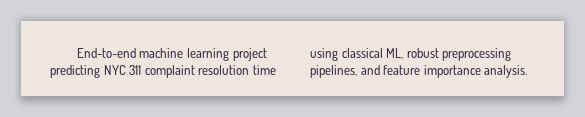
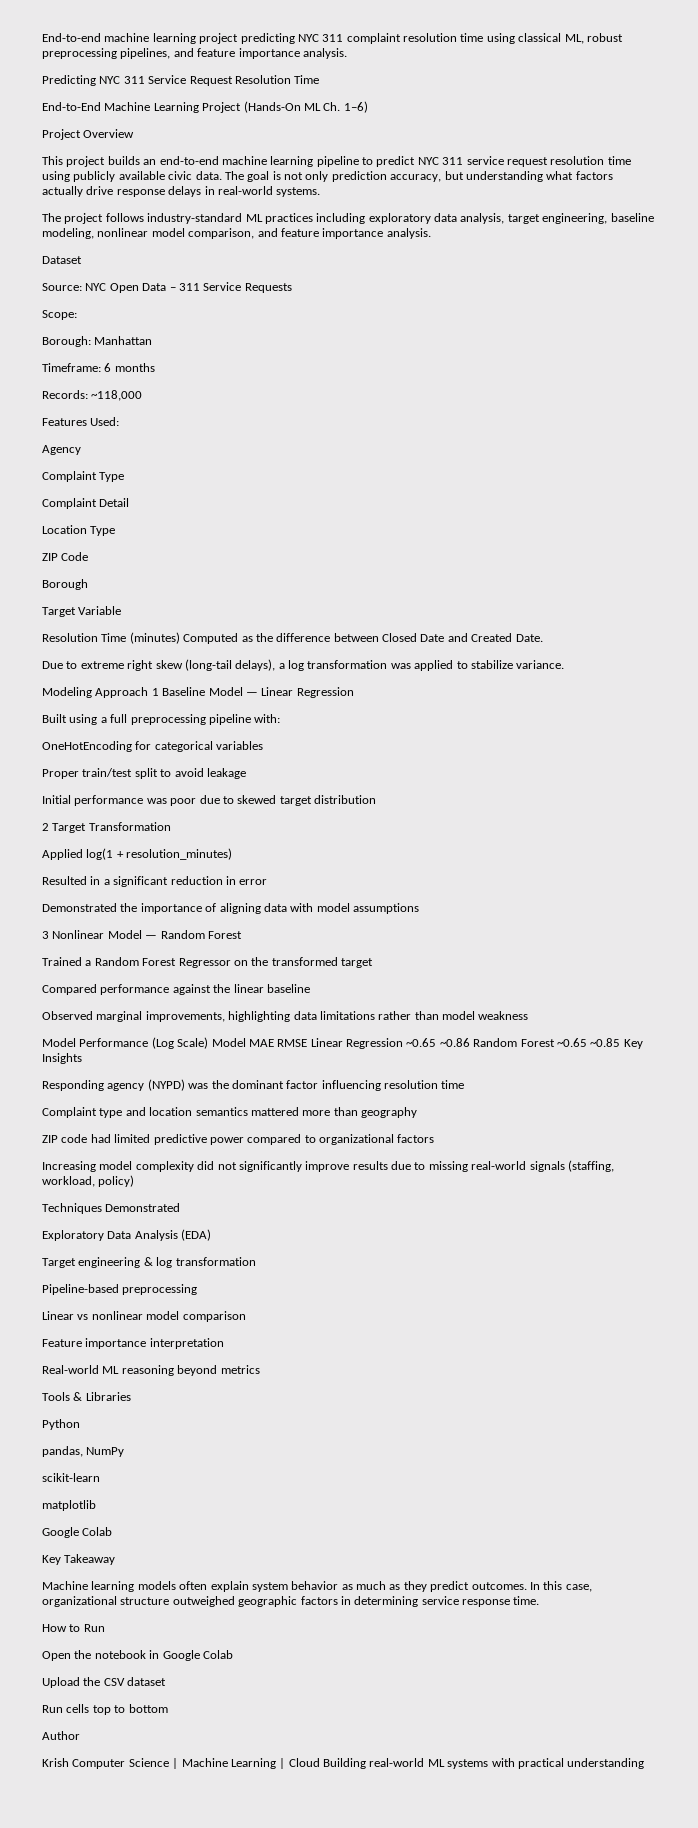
+ Predicting NYC 311 Service Request Resolution Time
+ End-to-End Machine Learning Project (Hands-On ML Ch. 1–6)
+ Project Overview
+ This project builds an end-to-end machine learning pipeline to predict NYC 311 service request resolution time using publicly available civic data. The goal is not only prediction accuracy, but understanding what factors actually drive response delays in real-world systems.
+ The project follows industry-standard ML practices including exploratory data analysis, target engineering, baseline modeling, nonlinear model comparison, and feature importance analysis.
+ Dataset
+ Source: NYC Open Data – 311 Service Requests
+ Scope:
+ Borough: Manhattan
+ Timeframe: 6 months
+ Records: ~118,000
+ Features Used:
+ Agency
+ Complaint Type
+ Complaint Detail
+ Location Type
+ ZIP Code
+ Borough
+ Target Variable
+ Resolution Time (minutes) Computed as the difference between Closed Date and Created Date.
+ Due to extreme right skew (long-tail delays), a log transformation was applied to stabilize variance.
+ Modeling Approach 1 Baseline Model — Linear Regression
+ Built using a full preprocessing pipeline with:
+ OneHotEncoding for categorical variables
+ Proper train/test split to avoid leakage
+ Initial performance was poor due to skewed target distribution
+ 2 Target Transformation
+ Applied log(1 + resolution_minutes)
+ Resulted in a significant reduction in error
+ Demonstrated the importance of aligning data with model assumptions
+ 3 Nonlinear Model — Random Forest
+ Trained a Random Forest Regressor on the transformed target
+ Compared performance against the linear baseline
+ Observed marginal improvements, highlighting data limitations rather than model weakness
+ Model Performance (Log Scale) Model MAE RMSE Linear Regression ~0.65 ~0.86 Random Forest ~0.65 ~0.85 Key Insights
+ Responding agency (NYPD) was the dominant factor influencing resolution time
+ Complaint type and location semantics mattered more than geography
+ ZIP code had limited predictive power compared to organizational factors
+ Increasing model complexity did not significantly improve results due to missing real-world signals (staffing, workload, policy)
+ Techniques Demonstrated
+ Exploratory Data Analysis (EDA)
+ Target engineering & log transformation
+ Pipeline-based preprocessing
+ Linear vs nonlinear model comparison
+ Feature importance interpretation
+ Real-world ML reasoning beyond metrics
+ Tools & Libraries
+ Python
+ pandas, NumPy
+ scikit-learn
+ matplotlib
+ Google Colab
+ Key Takeaway
+ Machine learning models often explain system behavior as much as they predict outcomes. In this case, organizational structure outweighed geographic factors in determining service response time.
+ How to Run
+ Open the notebook in Google Colab
+ Upload the CSV dataset
+ Run cells top to bottom
+ Author
+ Krish Computer Science | Machine Learning | Cloud Building real-world ML systems with practical understanding

